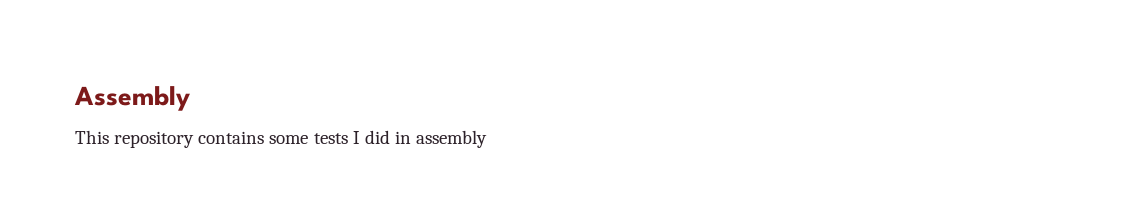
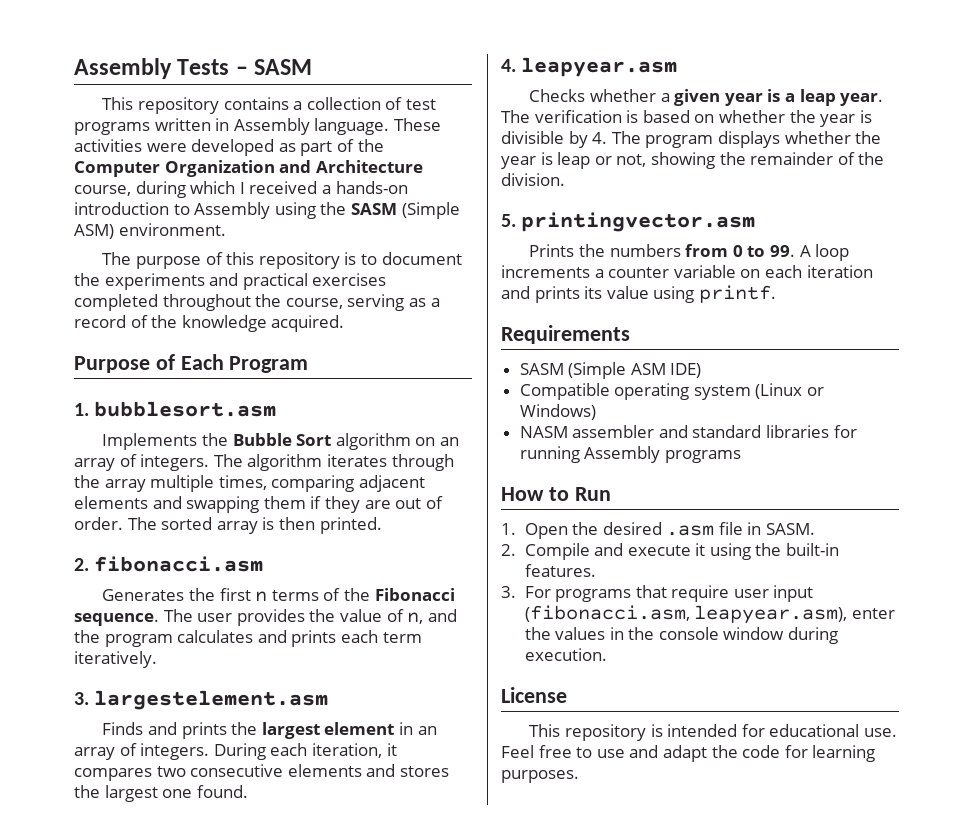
- Assembly
+ Assembly Tests – SASM
- This repository contains some tests I did in assembly
+ This repository contains a collection of test programs written in Assembly language. These activities were developed as part of the Computer Organization and Architecture course, during which I received a hands-on introduction to Assembly using the SASM (Simple ASM) environment.
+ The purpose of this repository is to document the experiments and practical exercises completed throughout the course, serving as a record of the knowledge acquired.
+ Purpose of Each Program
+ 1. bubblesort.asm
+ Implements the Bubble Sort algorithm on an array of integers. The algorithm iterates through the array multiple times, comparing adjacent elements and swapping them if they are out of order. The sorted array is then printed.
+ 2. fibonacci.asm
+ Generates the first n terms of the Fibonacci sequence. The user provides the value of n, and the program calculates and prints each term iteratively.
+ 3. largestelement.asm
+ Finds and prints the largest element in an array of integers. During each iteration, it compares two consecutive elements and stores the largest one found.
+ 4. leapyear.asm
+ Checks whether a given year is a leap year. The verification is based on whether the year is divisible by 4. The program displays whether the year is leap or not, showing the remainder of the division.
+ 5. printingvector.asm
+ Prints the numbers from 0 to 99. A loop increments a counter variable on each iteration and prints its value using printf.
+ Requirements
+ SASM (Simple ASM IDE)
+ Compatible operating system (Linux or Windows)
+ NASM assembler and standard libraries for running Assembly programs
+ How to Run
+ 1. Open the desired .asm file in SASM.
+ 2. Compile and execute it using the built-in features.
+ 3. For programs that require user input (fibonacci.asm, leapyear.asm), enter the values in the console window during execution.
+ License
+ This repository is intended for educational use. Feel free to use and adapt the code for learning purposes.

